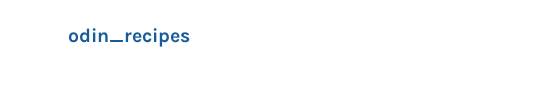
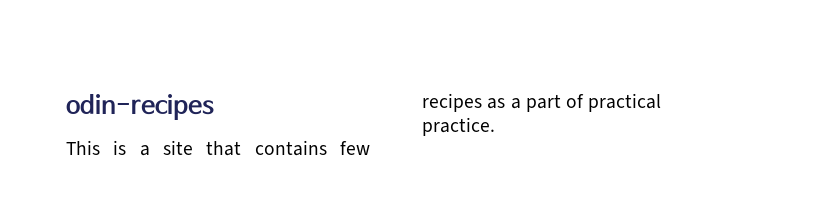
- odin_recipes
+ odin-recipes
+ This is a site that contains few recipes as a part of practical practice.

